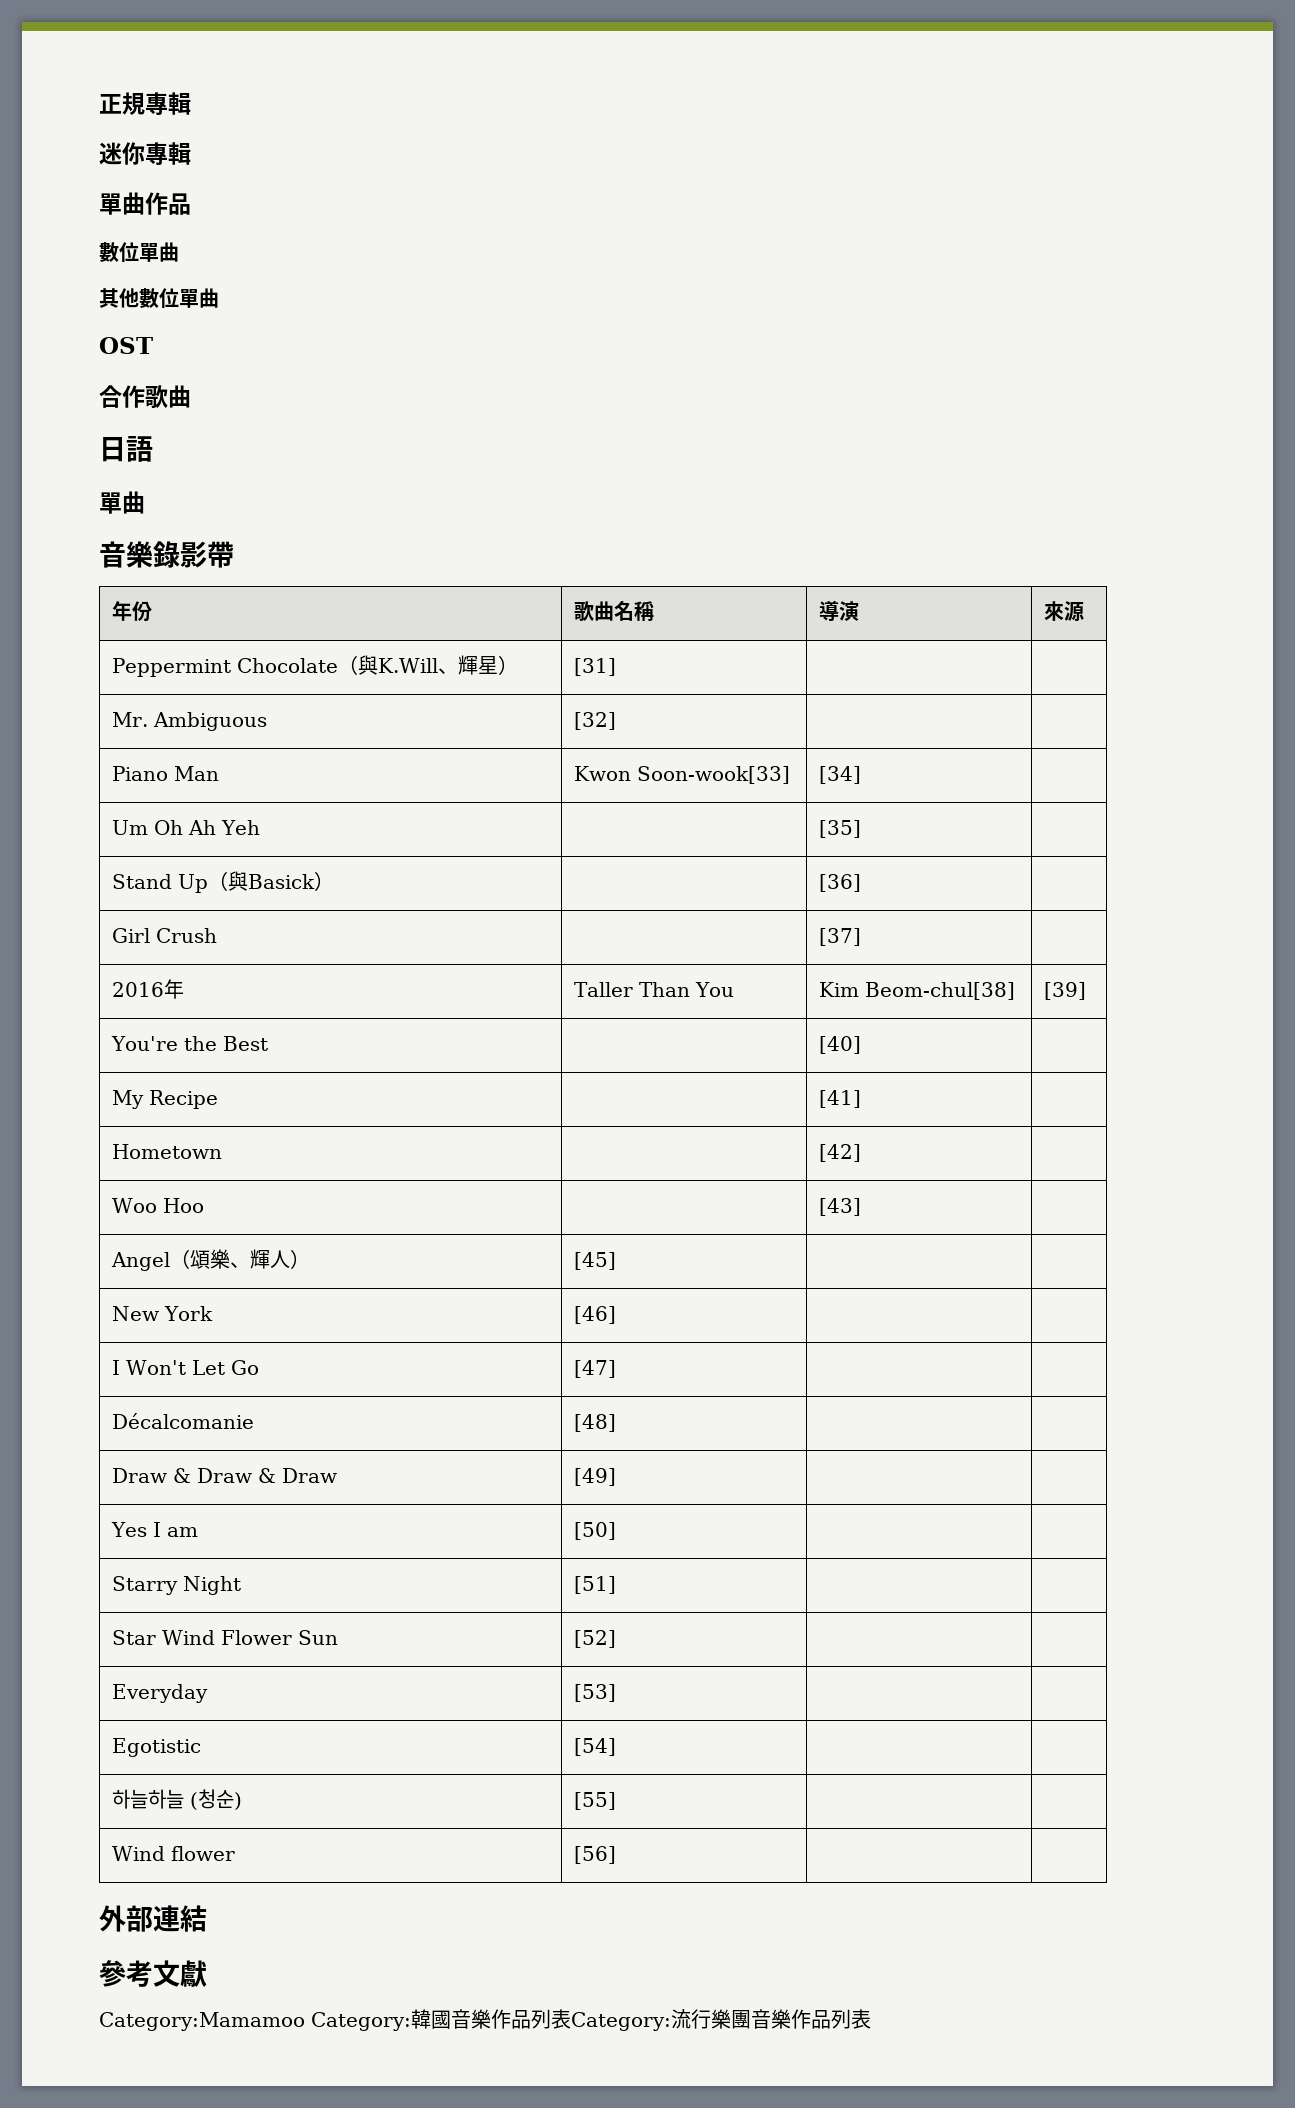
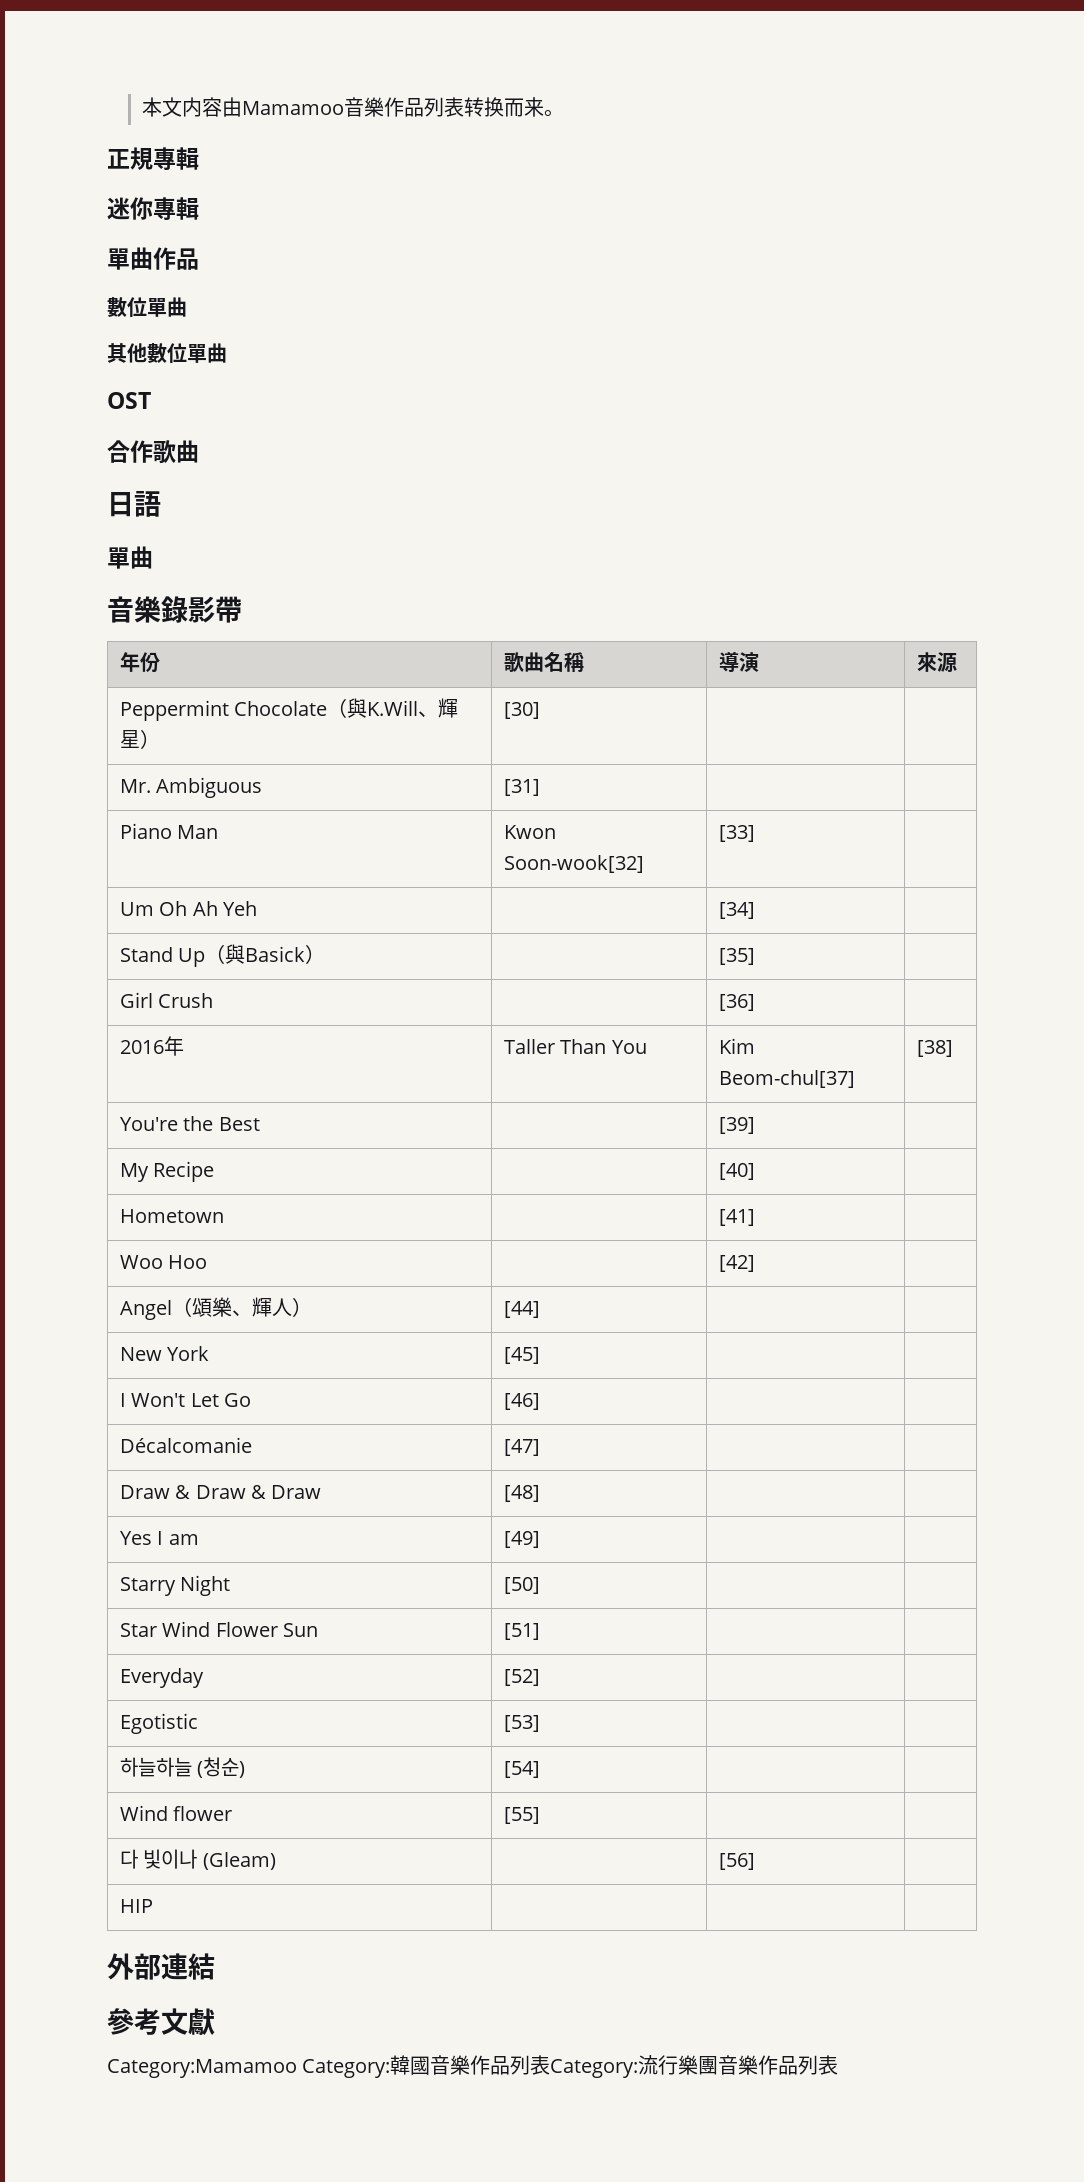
+ 本文内容由Mamamoo音樂作品列表转换而来。
- Peppermint Chocolate（與K.Will、輝星） | [31] | |
+ Peppermint Chocolate（與K.Will、輝星） | [30] | |
- Mr. Ambiguous | [32] | |
+ Mr. Ambiguous | [31] | |
- Piano Man | Kwon Soon-wook[33] | [34] |
+ Piano Man | Kwon Soon-wook[32] | [33] |
- Um Oh Ah Yeh | | [35] |
+ Um Oh Ah Yeh | | [34] |
- Stand Up（與Basick） | | [36] |
+ Stand Up（與Basick） | | [35] |
- Girl Crush | | [37] |
+ Girl Crush | | [36] |
- 2016年 | Taller Than You | Kim Beom-chul[38] | [39]
+ 2016年 | Taller Than You | Kim Beom-chul[37] | [38]
- You're the Best | | [40] |
+ You're the Best | | [39] |
- My Recipe | | [41] |
+ My Recipe | | [40] |
- Hometown | | [42] |
+ Hometown | | [41] |
- Woo Hoo | | [43] |
+ Woo Hoo | | [42] |
- Angel（頌樂、輝人） | [45] | |
+ Angel（頌樂、輝人） | [44] | |
- New York | [46] | |
+ New York | [45] | |
- I Won't Let Go | [47] | |
+ I Won't Let Go | [46] | |
- Décalcomanie | [48] | |
+ Décalcomanie | [47] | |
- Draw & Draw & Draw | [49] | |
+ Draw & Draw & Draw | [48] | |
- Yes I am | [50] | |
+ Yes I am | [49] | |
- Starry Night | [51] | |
+ Starry Night | [50] | |
- Star Wind Flower Sun | [52] | |
+ Star Wind Flower Sun | [51] | |
- Everyday | [53] | |
+ Everyday | [52] | |
- Egotistic | [54] | |
+ Egotistic | [53] | |
- 하늘하늘 (청순) | [55] | |
+ 하늘하늘 (청순) | [54] | |
- Wind flower | [56] | |
+ Wind flower | [55] | |
+ 다 빛이나 (Gleam) | | [56] |
+ HIP | | |

